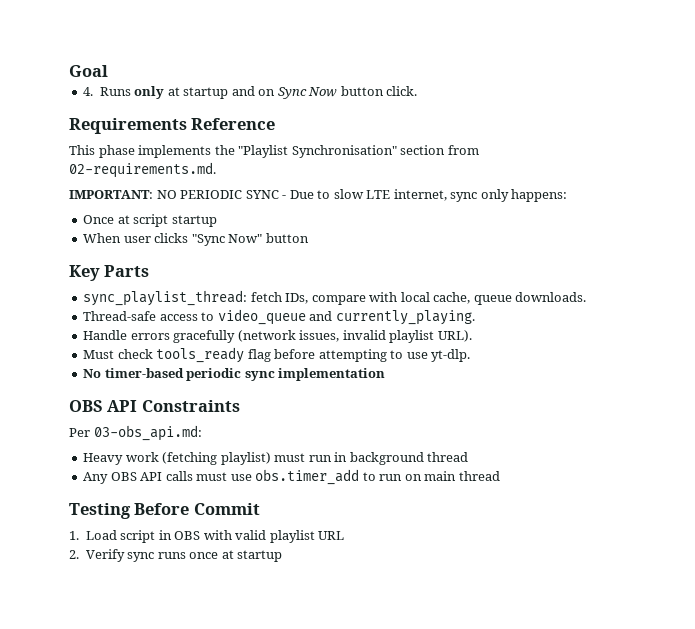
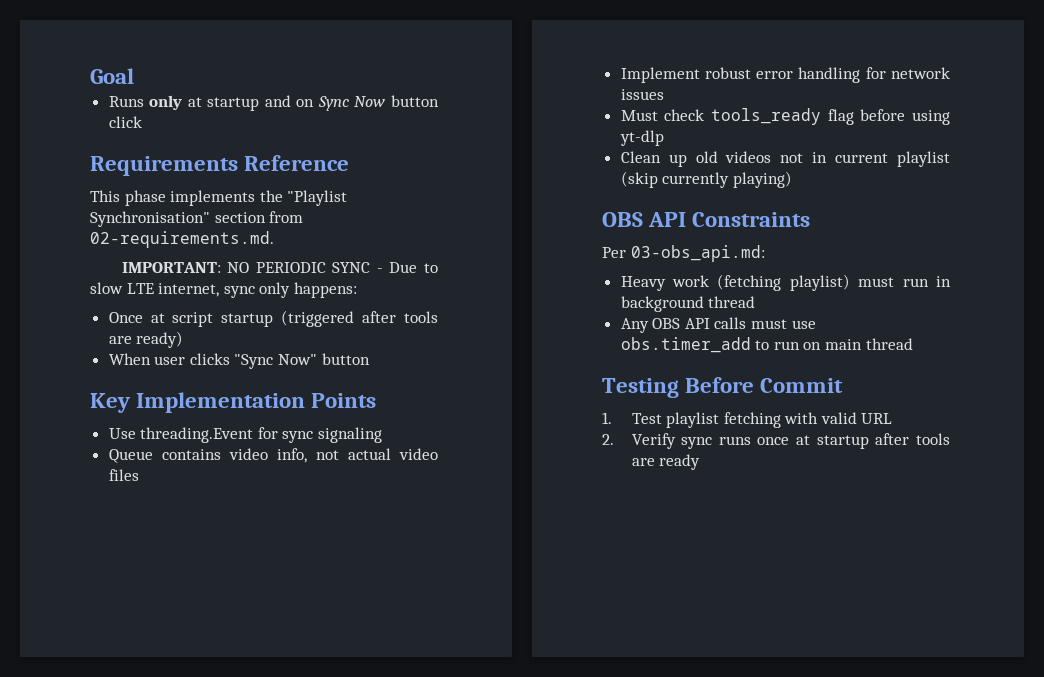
- 4. Runs only at startup and on Sync Now button click.
+ Runs only at startup and on Sync Now button click
- Once at script startup
+ Once at script startup (triggered after tools are ready)
- Key Parts
- sync_playlist_thread: fetch IDs, compare with local cache, queue downloads.
- Thread‑safe access to video_queue and currently_playing.
- Handle errors gracefully (network issues, invalid playlist URL).
+ Key Implementation Points
+ Use threading.Event for sync signaling
+ Queue contains video info, not actual video files
+ Implement robust error handling for network issues
- Must check tools_ready flag before attempting to use yt-dlp.
- No timer-based periodic sync implementation
+ Must check tools_ready flag before using yt-dlp
+ Clean up old videos not in current playlist (skip currently playing)
- 1. Load script in OBS with valid playlist URL
+ 1. Test playlist fetching with valid URL
- 2. Verify sync runs once at startup
+ 2. Verify sync runs once at startup after tools are ready

